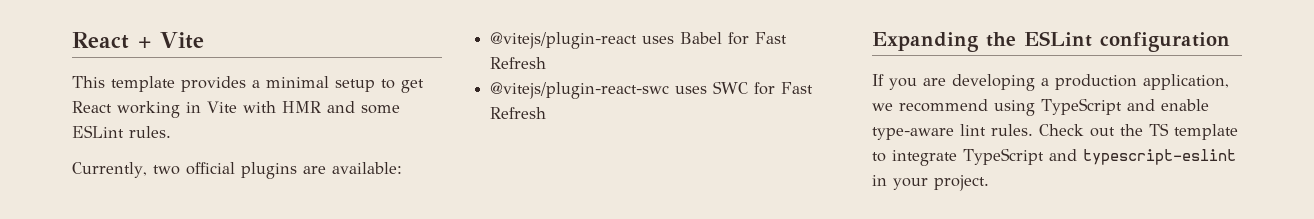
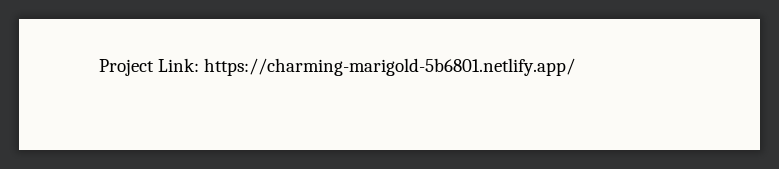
- React + Vite
- This template provides a minimal setup to get React working in Vite with HMR and some ESLint rules.
- Currently, two official plugins are available:
- @vitejs/plugin-react uses Babel for Fast Refresh
- @vitejs/plugin-react-swc uses SWC for Fast Refresh
- Expanding the ESLint configuration
- If you are developing a production application, we recommend using TypeScript and enable type-aware lint rules. Check out the TS template to integrate TypeScript and typescript-eslint in your project.
+ Project Link: https://charming-marigold-5b6801.netlify.app/

